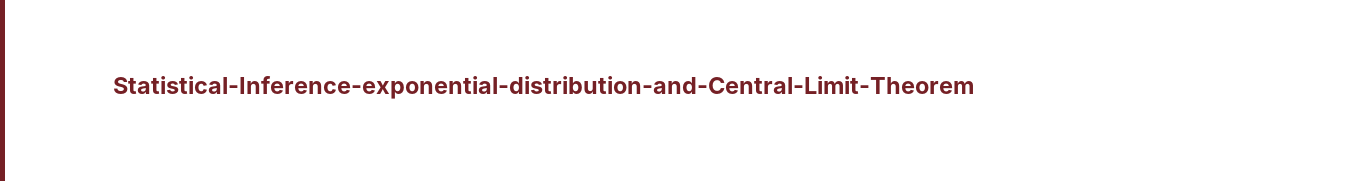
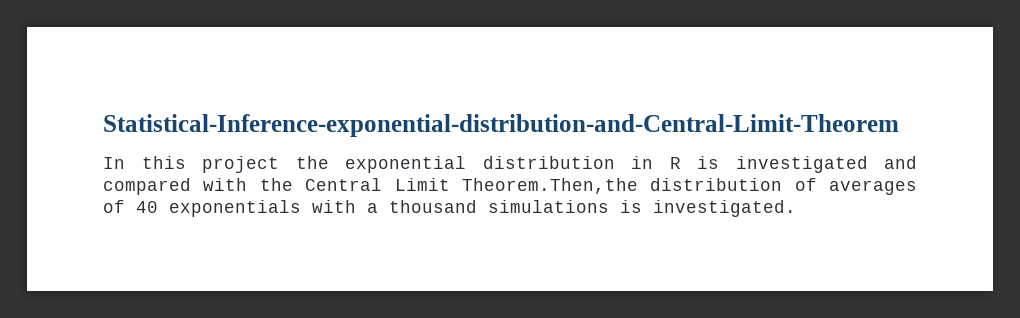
+ In this project the exponential distribution in R is investigated and compared with the Central Limit Theorem.Then,the distribution of averages of 40 exponentials with a thousand simulations is investigated.

